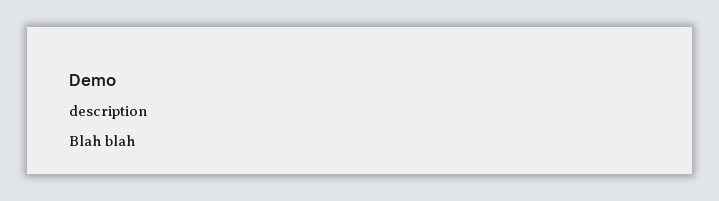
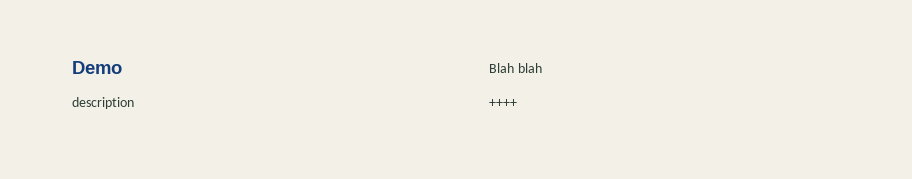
+ ++++

